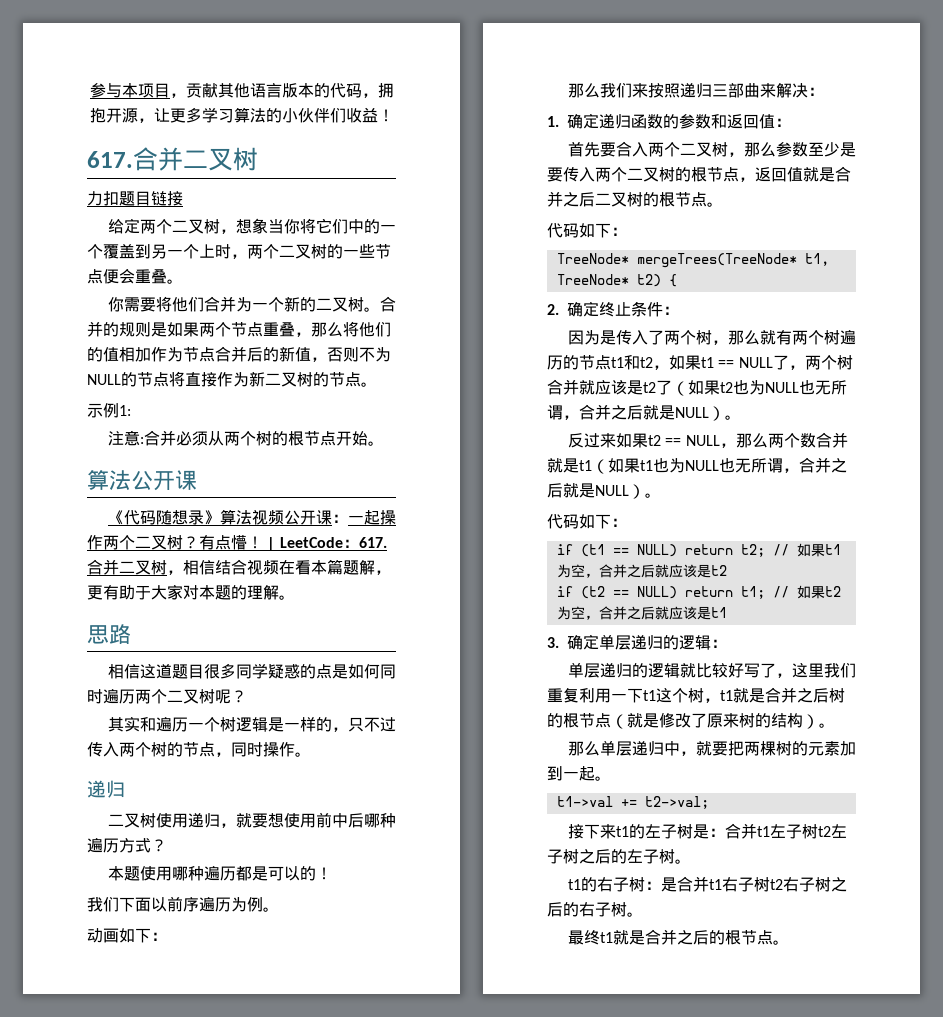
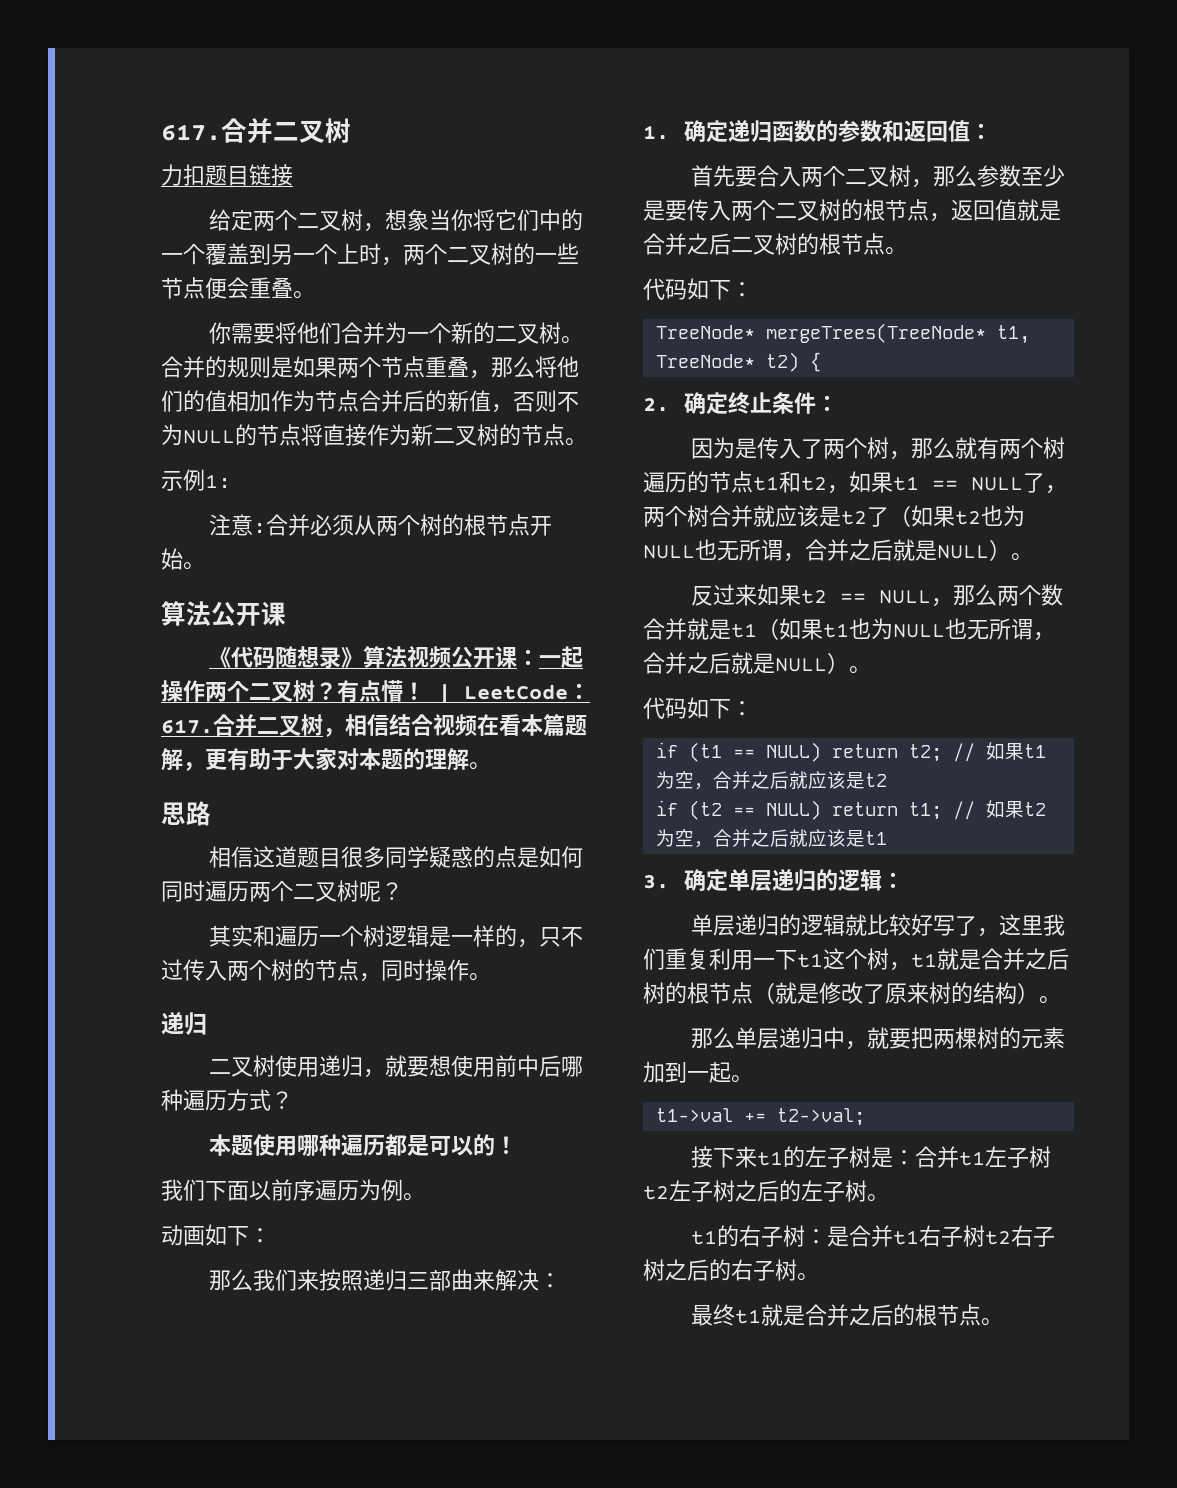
- 参与本项目，贡献其他语言版本的代码，拥抱开源，让更多学习算法的小伙伴们收益！

